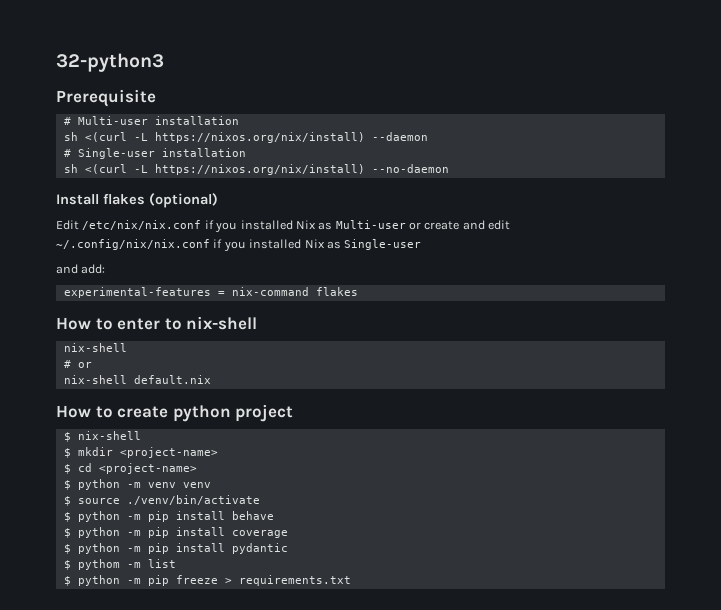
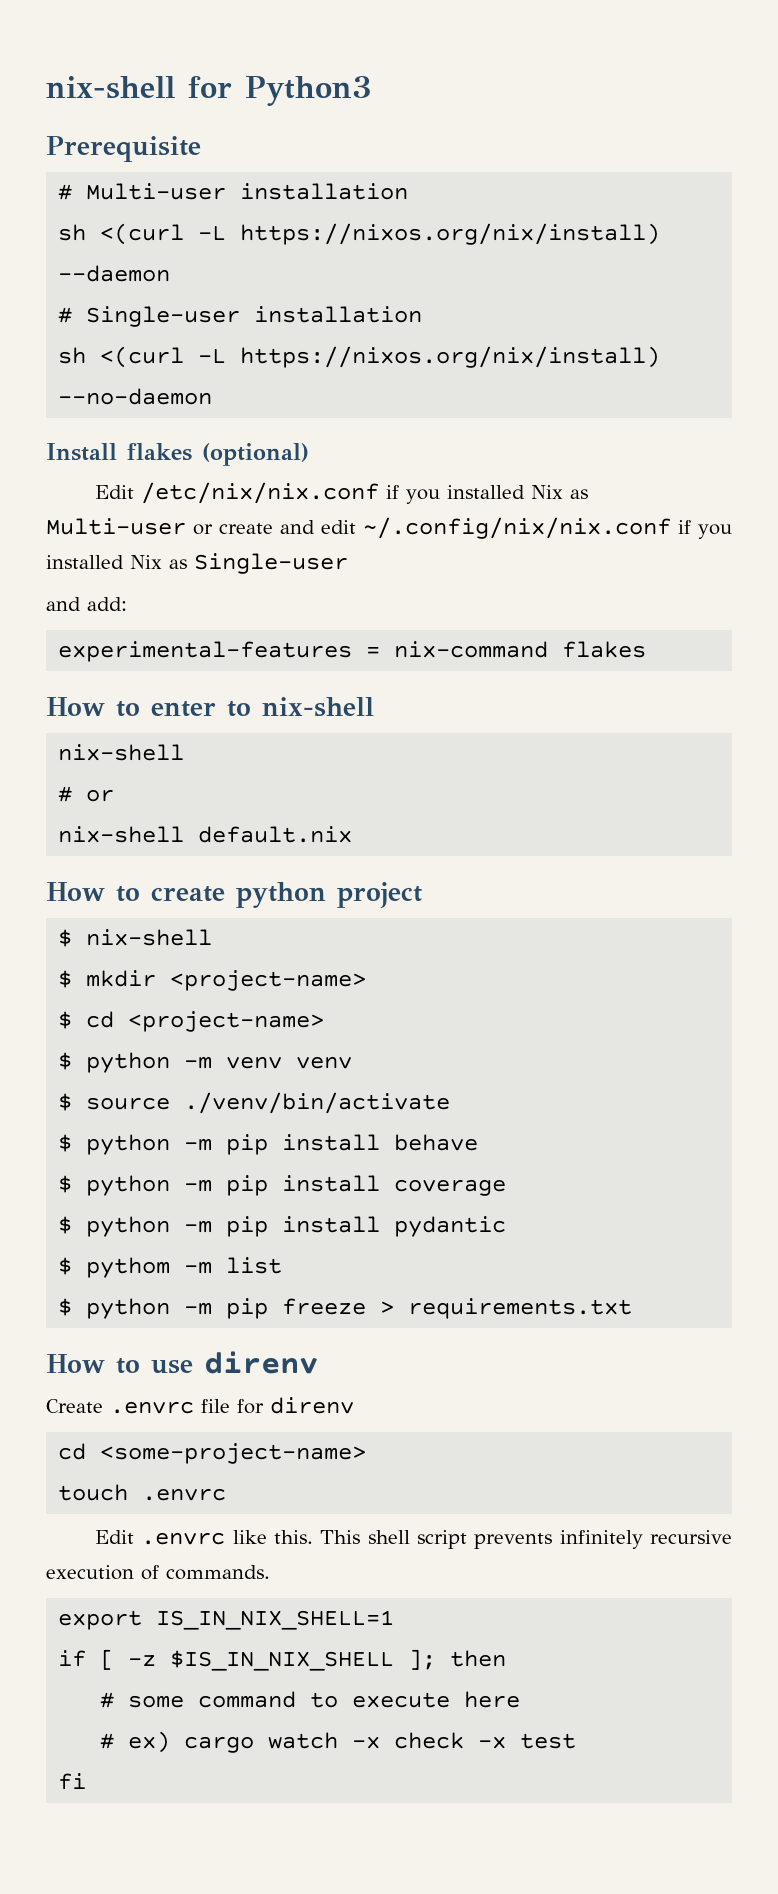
- 32-python3
+ nix-shell for Python3
+ How to use direnv
+ Create .envrc file for direnv
+ cd <some-project-name>
+ touch .envrc
+ Edit .envrc like this. This shell script prevents infinitely recursive execution of commands.
+ export IS_IN_NIX_SHELL=1
+ if [ -z $IS_IN_NIX_SHELL ]; then
+ # some command to execute here
+ # ex) cargo watch -x check -x test
+ fi

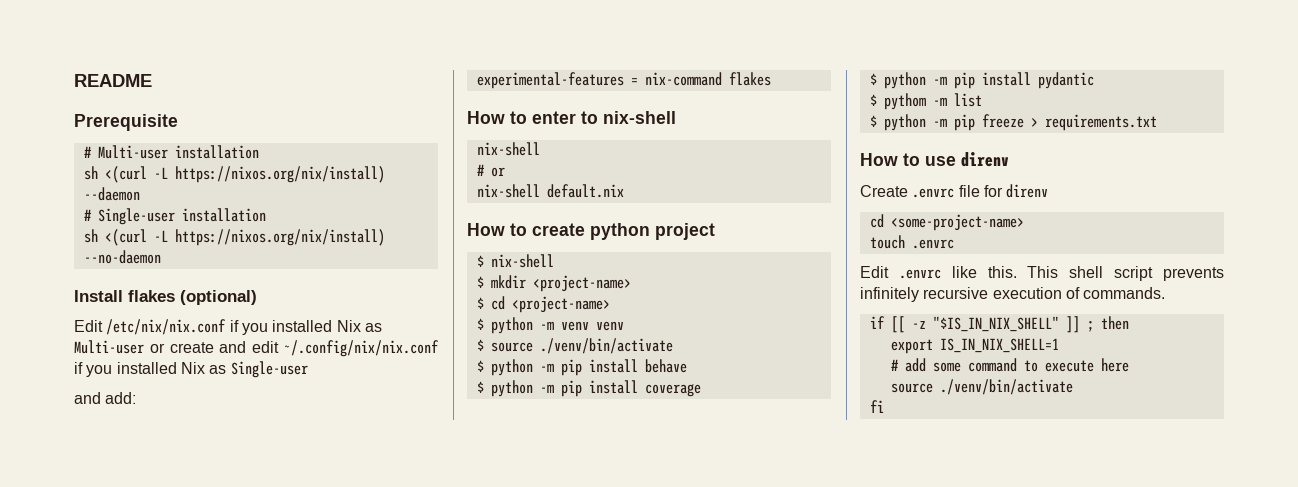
- nix-shell for Python3
+ README
+ if [[ -z "$IS_IN_NIX_SHELL" ]] ; then
  export IS_IN_NIX_SHELL=1
- if [ -z $IS_IN_NIX_SHELL ]; then
- # some command to execute here
- # ex) cargo watch -x check -x test
+ # add some command to execute here
+ source ./venv/bin/activate

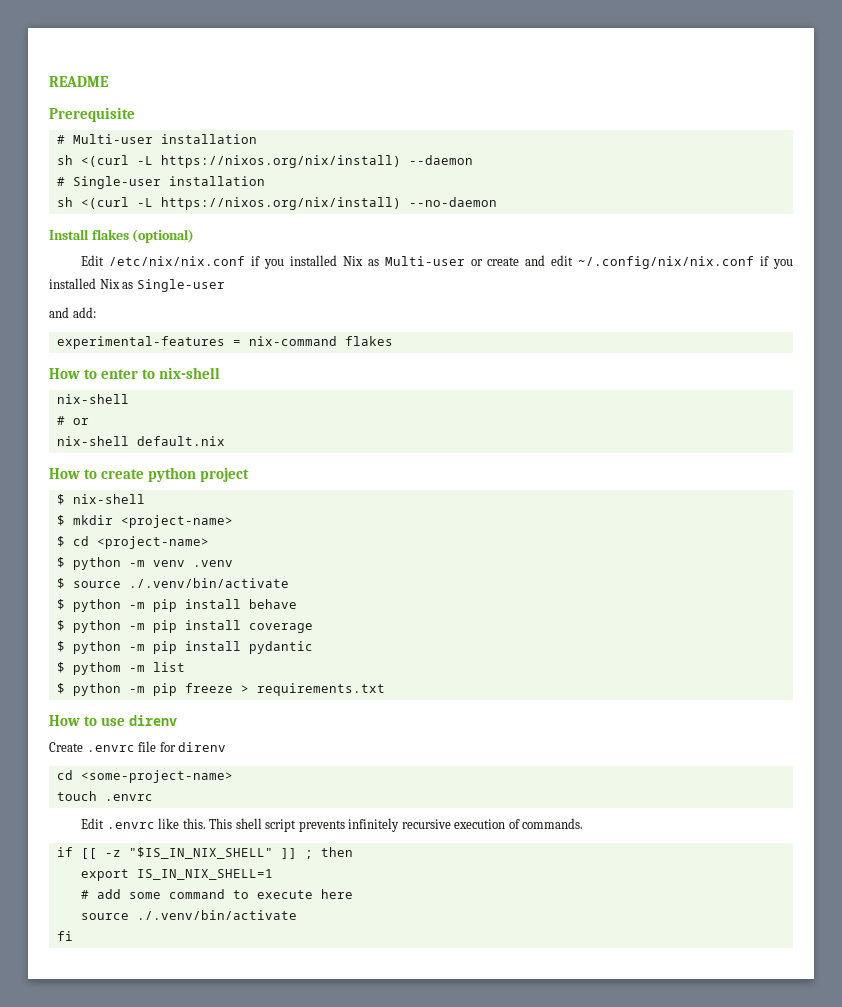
- $ python -m venv venv
+ $ python -m venv .venv
- $ source ./venv/bin/activate
+ $ source ./.venv/bin/activate
  # add some command to execute here
- source ./venv/bin/activate
+ source ./.venv/bin/activate

